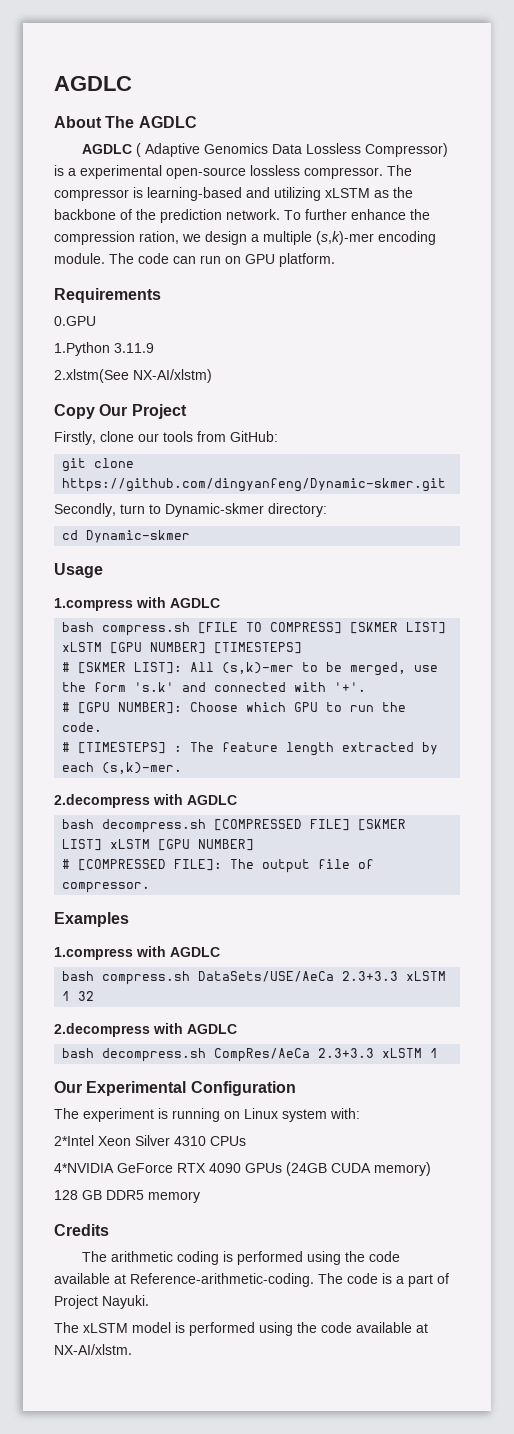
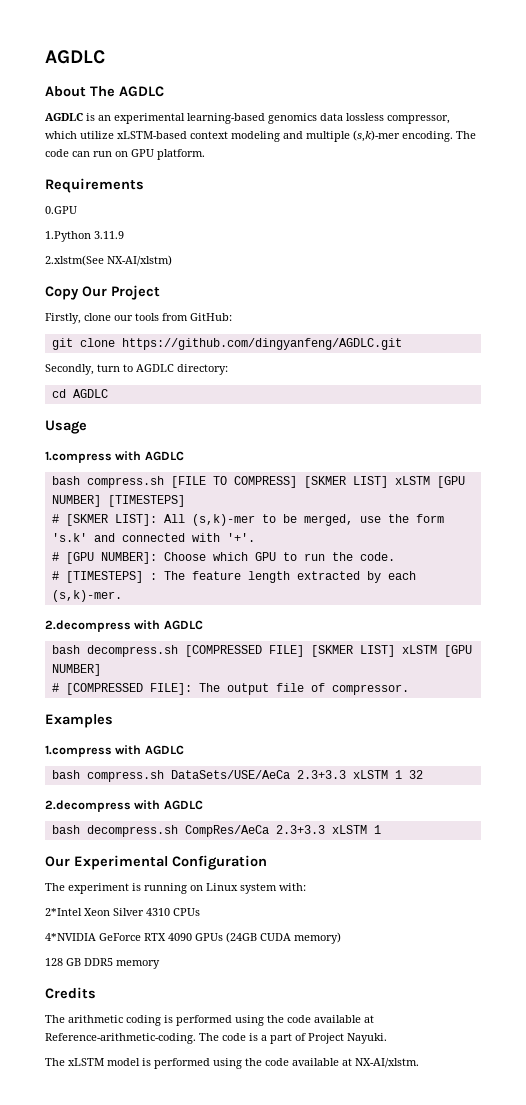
- AGDLC ( Adaptive Genomics Data Lossless Compressor) is a experimental open-source lossless compressor. The compressor is learning-based and utilizing xLSTM as the backbone of the prediction network. To further enhance the compression ration, we design a multiple (s,k)-mer encoding module.
+ AGDLC is an experimental learning-based genomics data lossless compressor, which utilize xLSTM-based context modeling and multiple (s,k)-mer encoding.
- git clone https://github.com/dingyanfeng/Dynamic-skmer.git
+ git clone https://github.com/dingyanfeng/AGDLC.git
- Secondly, turn to Dynamic-skmer directory:
+ Secondly, turn to AGDLC directory:
- cd Dynamic-skmer
+ cd AGDLC

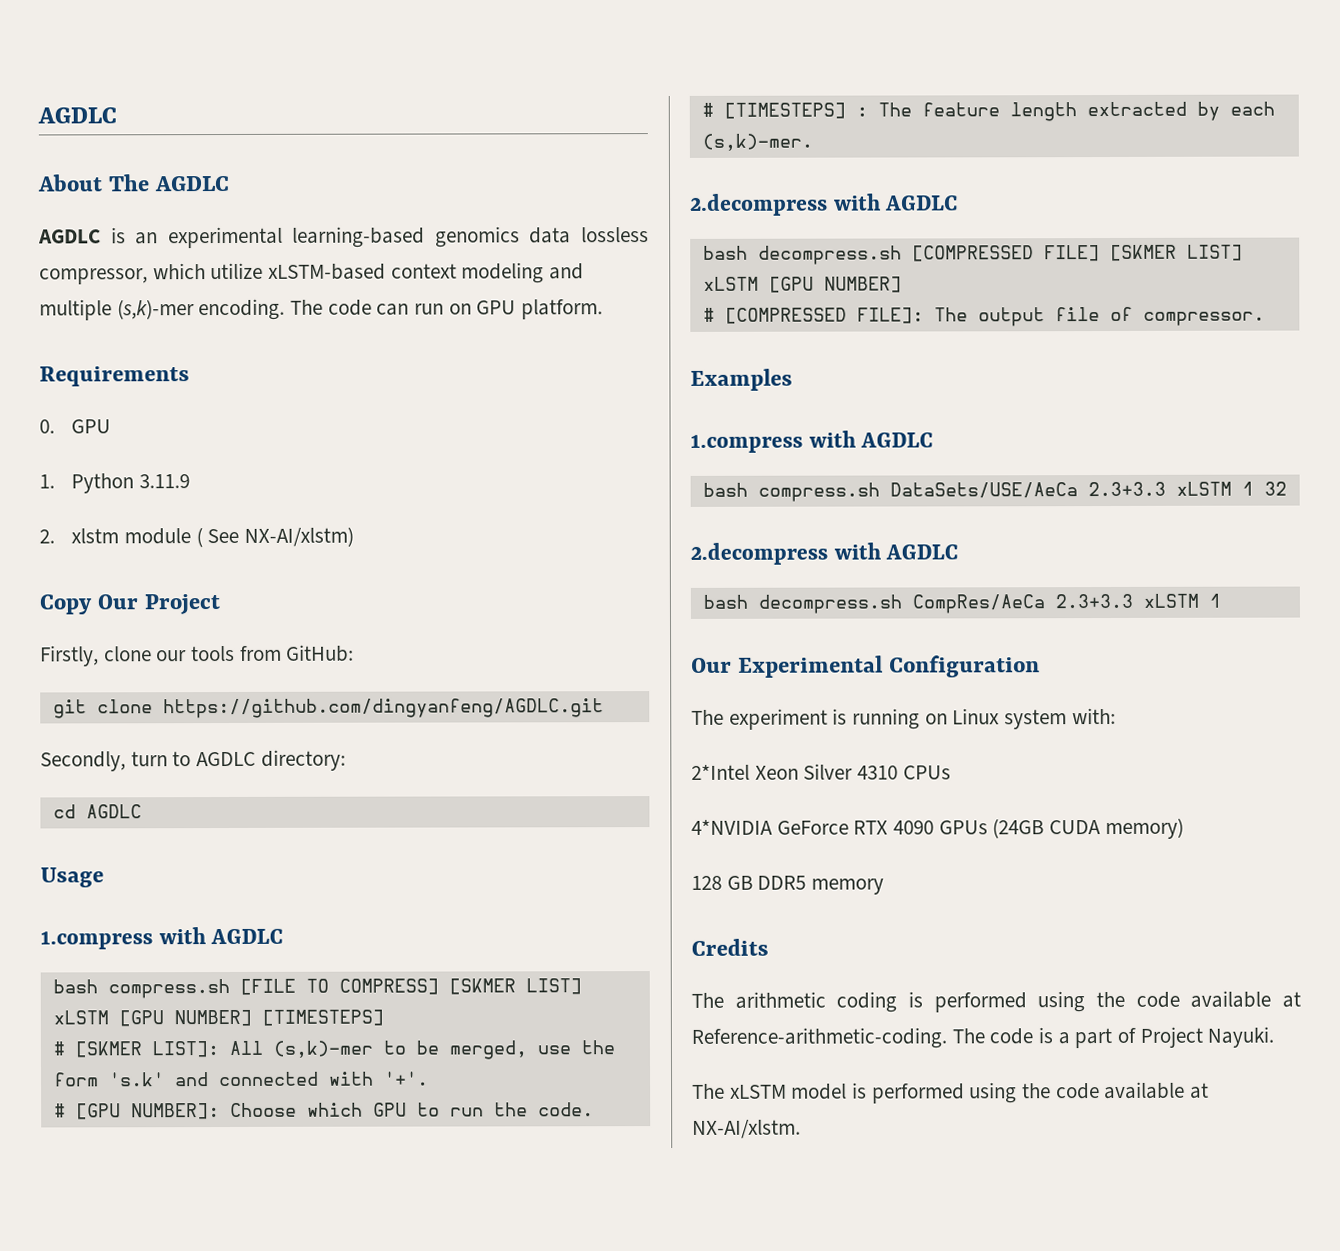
- 0.GPU
- 1.Python 3.11.9
- 2.xlstm(See NX-AI/xlstm)
+ 0. GPU
+ 1. Python 3.11.9
+ 2. xlstm module ( See NX-AI/xlstm)

